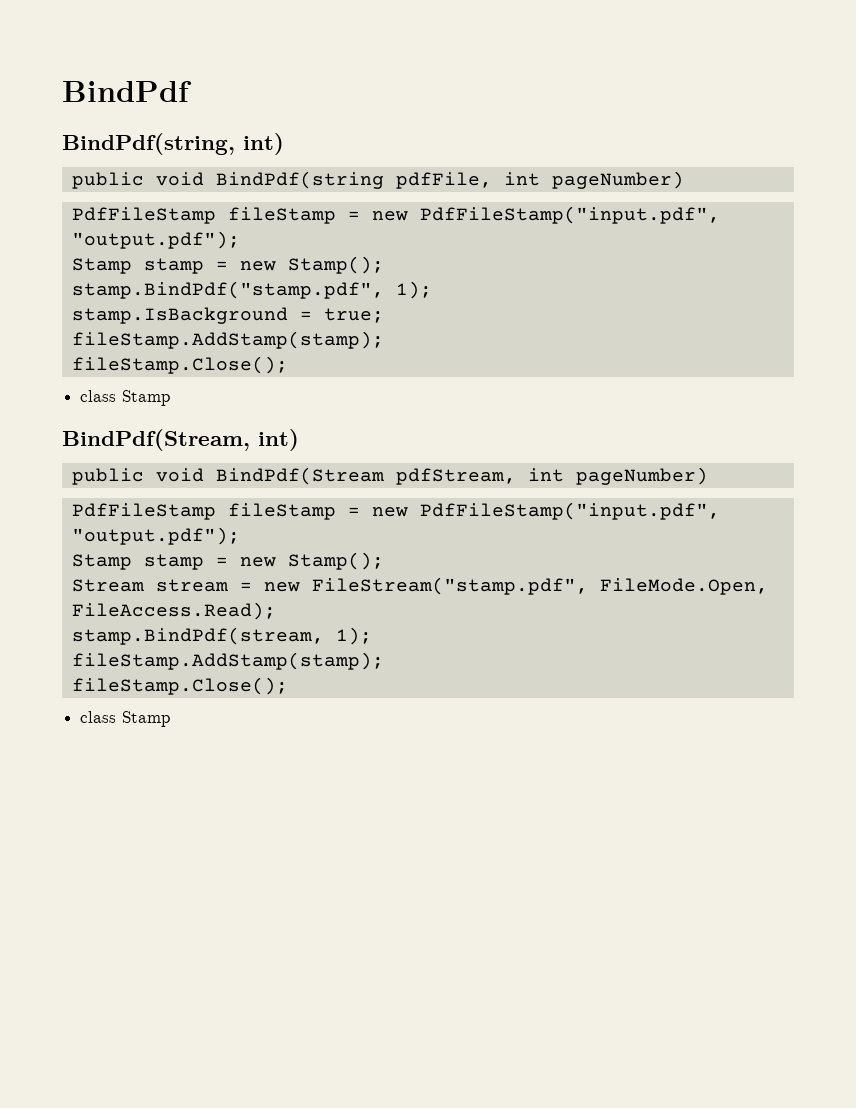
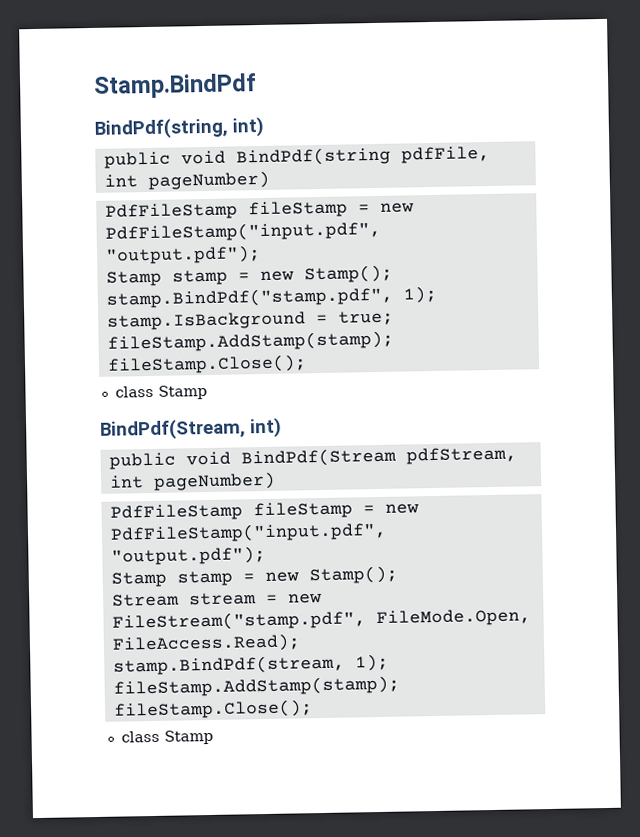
- BindPdf
+ Stamp.BindPdf

